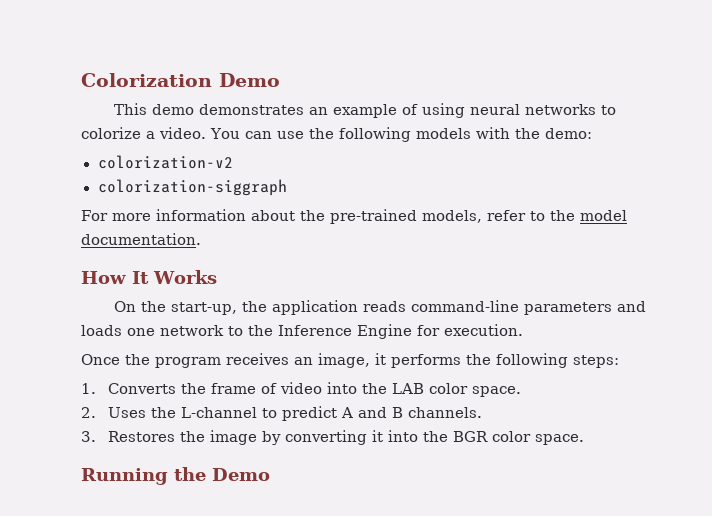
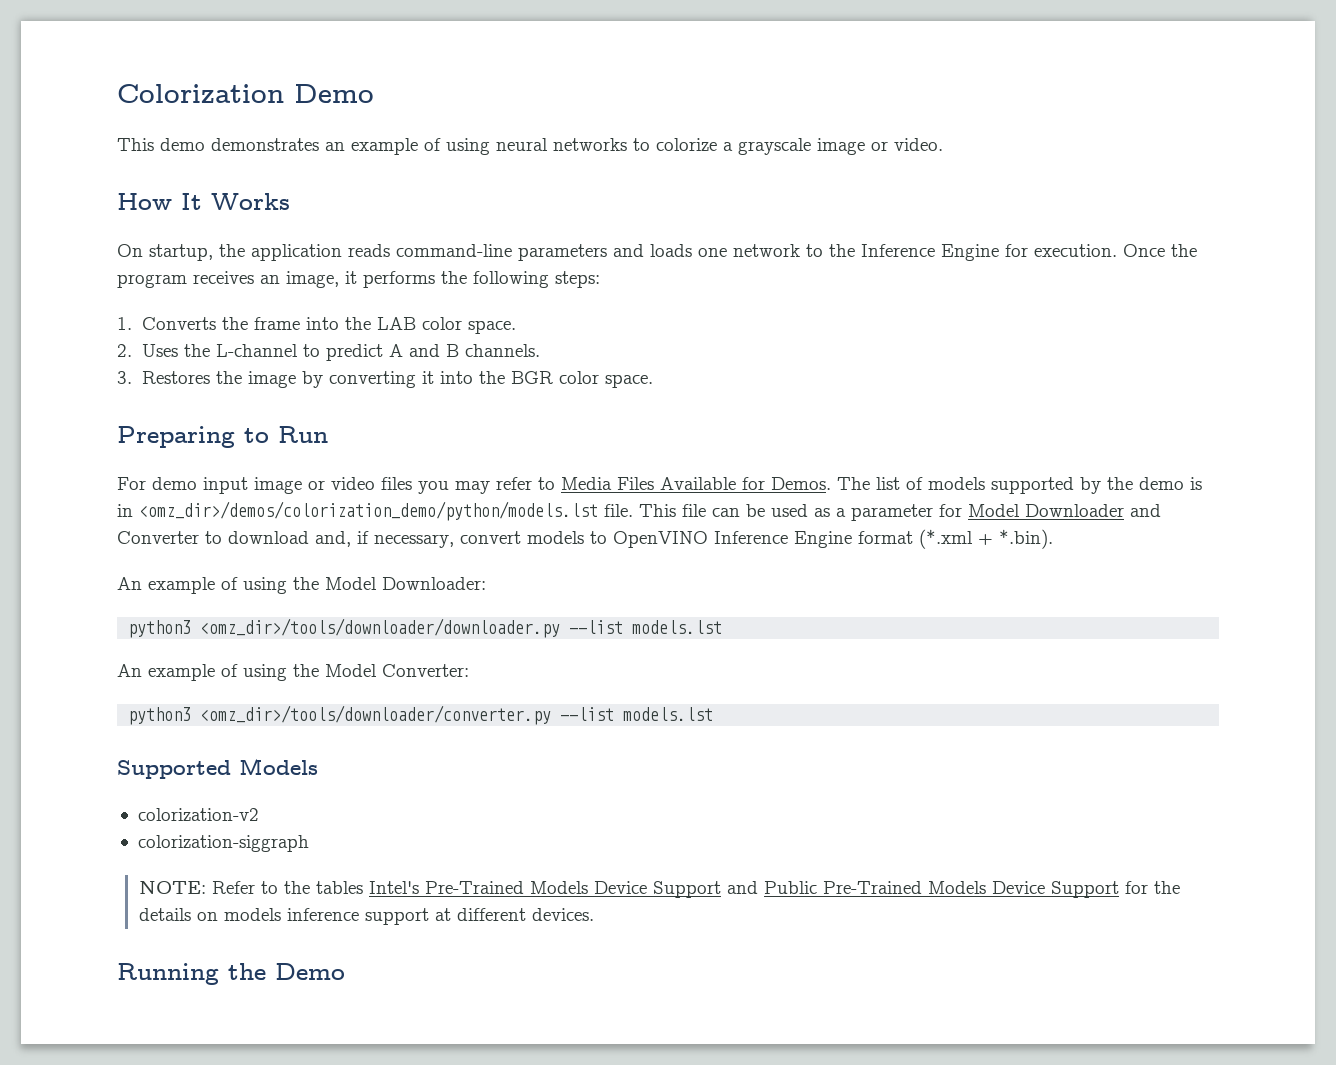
- This demo demonstrates an example of using neural networks to colorize a video. You can use the following models with the demo:
- colorization-v2
- colorization-siggraph
- For more information about the pre-trained models, refer to the model documentation.
+ This demo demonstrates an example of using neural networks to colorize a grayscale image or video.
- On the start-up, the application reads command-line parameters and loads one network to the Inference Engine for execution.
- Once the program receives an image, it performs the following steps:
+ On startup, the application reads command-line parameters and loads one network to the Inference Engine for execution. Once the program receives an image, it performs the following steps:
- 1. Converts the frame of video into the LAB color space.
+ 1. Converts the frame into the LAB color space.
+ Preparing to Run
+ For demo input image or video files you may refer to Media Files Available for Demos. The list of models supported by the demo is in <omz_dir>/demos/colorization_demo/python/models.lst file. This file can be used as a parameter for Model Downloader and Converter to download and, if necessary, convert models to OpenVINO Inference Engine format (*.xml + *.bin).
+ An example of using the Model Downloader:
+ python3 <omz_dir>/tools/downloader/downloader.py --list models.lst
+ An example of using the Model Converter:
+ python3 <omz_dir>/tools/downloader/converter.py --list models.lst
+ Supported Models
+ colorization-v2
+ colorization-siggraph
+ NOTE: Refer to the tables Intel's Pre-Trained Models Device Support and Public Pre-Trained Models Device Support for the details on models inference support at different devices.

